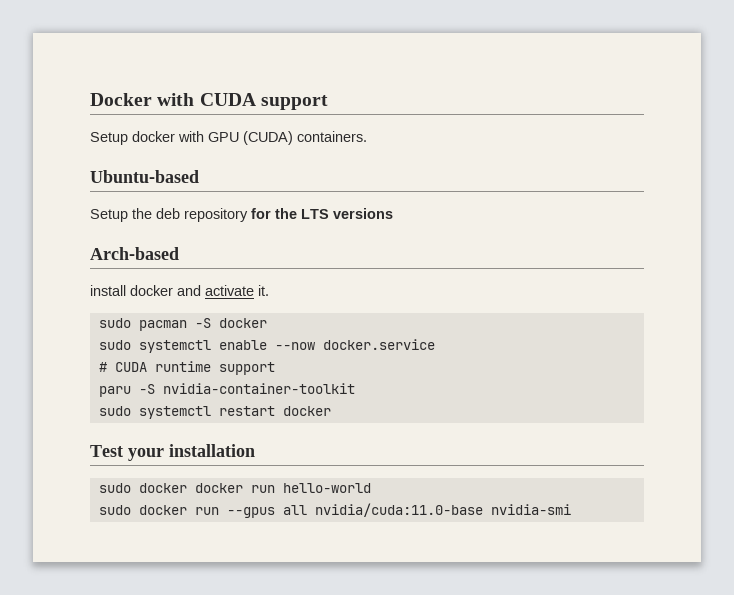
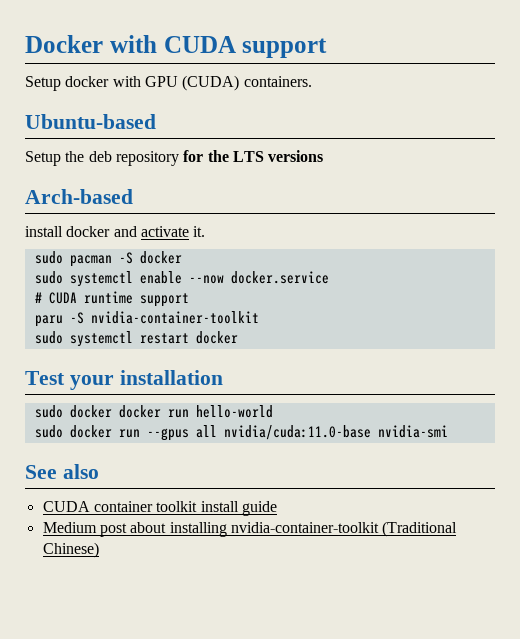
+ See also
+ CUDA container toolkit install guide
+ Medium post about installing nvidia-container-toolkit (Traditional Chinese)

